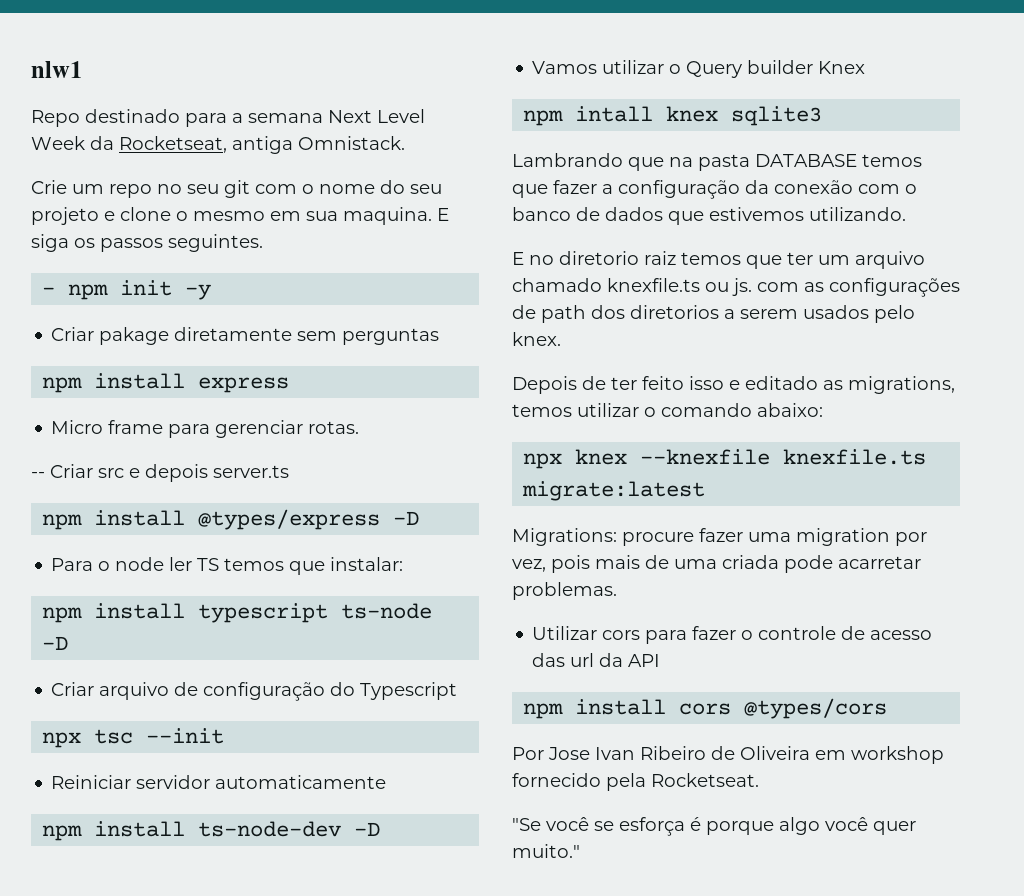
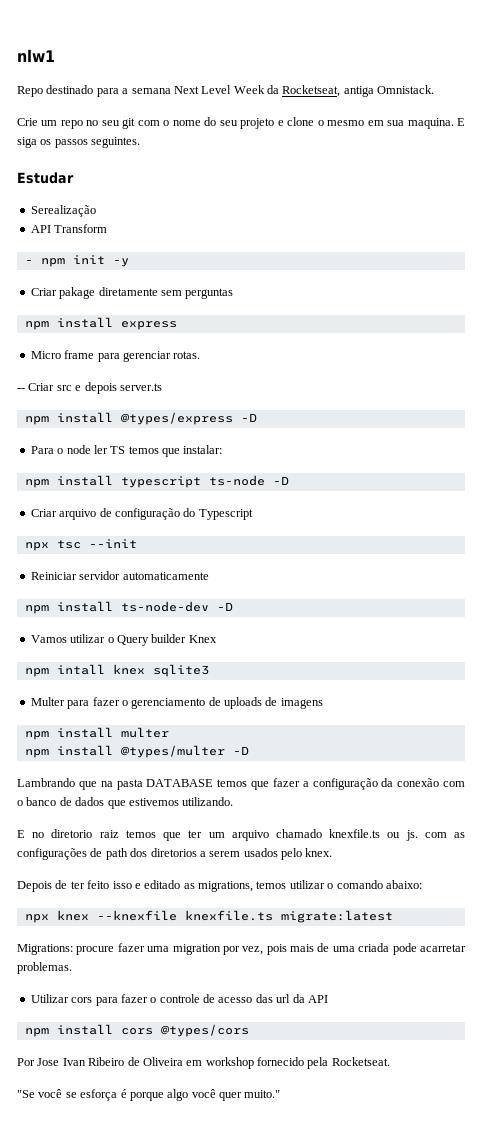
+ Estudar
+ Serealização
+ API Transform
+ Multer para fazer o gerenciamento de uploads de imagens
+ npm install multer
+ npm install @types/multer -D

